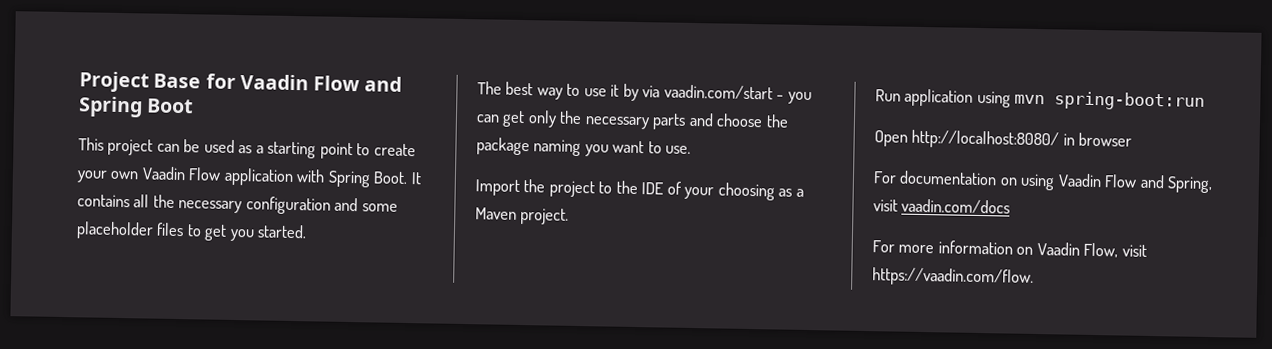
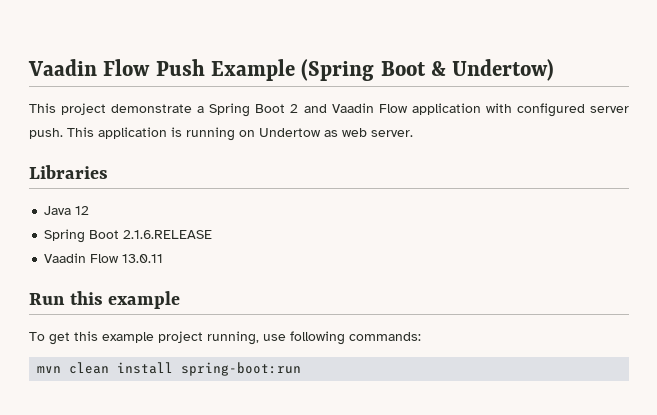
- Project Base for Vaadin Flow and Spring Boot
+ Vaadin Flow Push Example (Spring Boot & Undertow)
- This project can be used as a starting point to create your own Vaadin Flow application with Spring Boot. It contains all the necessary configuration and some placeholder files to get you started.
- The best way to use it by via vaadin.com/start - you can get only the necessary parts and choose the package naming you want to use.
- Import the project to the IDE of your choosing as a Maven project.
- Run application using mvn spring-boot:run
- Open http://localhost:8080/ in browser
- For documentation on using Vaadin Flow and Spring, visit vaadin.com/docs
- For more information on Vaadin Flow, visit https://vaadin.com/flow.
+ This project demonstrate a Spring Boot 2 and Vaadin Flow application with configured server push. This application is running on Undertow as web server.
+ Libraries
+ Java 12
+ Spring Boot 2.1.6.RELEASE
+ Vaadin Flow 13.0.11
+ Run this example
+ To get this example project running, use following commands:
+ mvn clean install spring-boot:run

